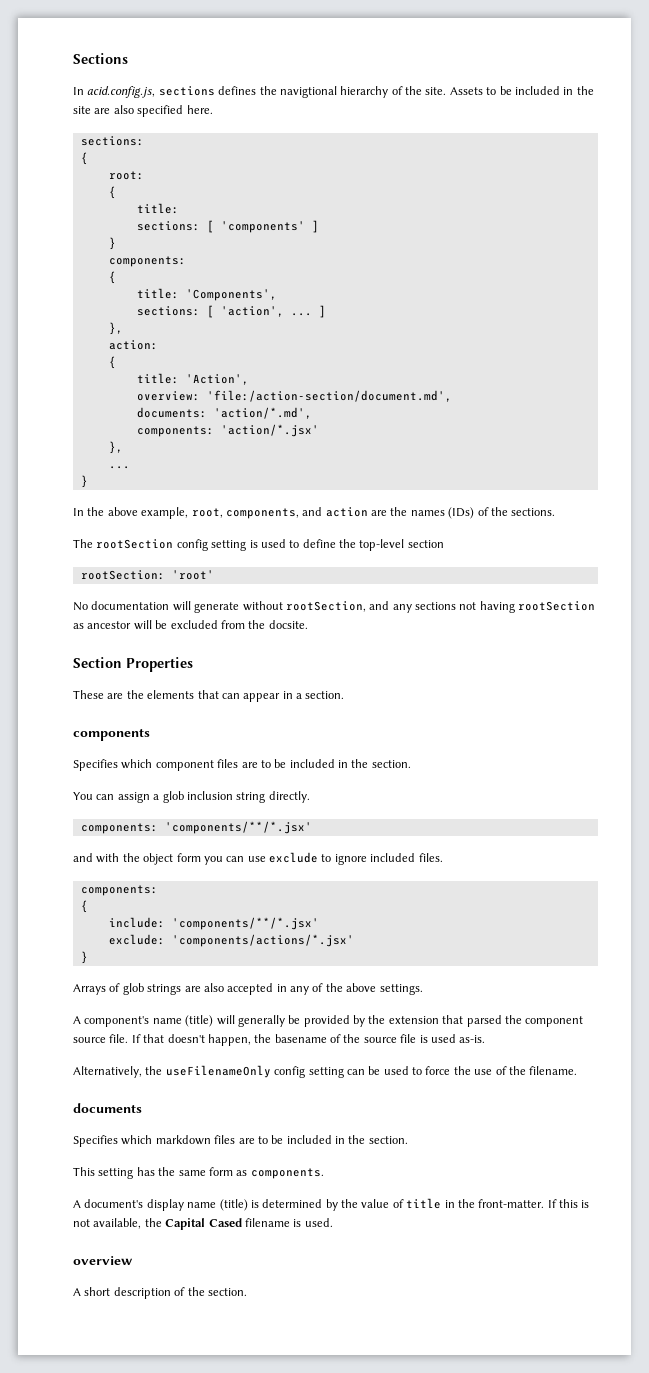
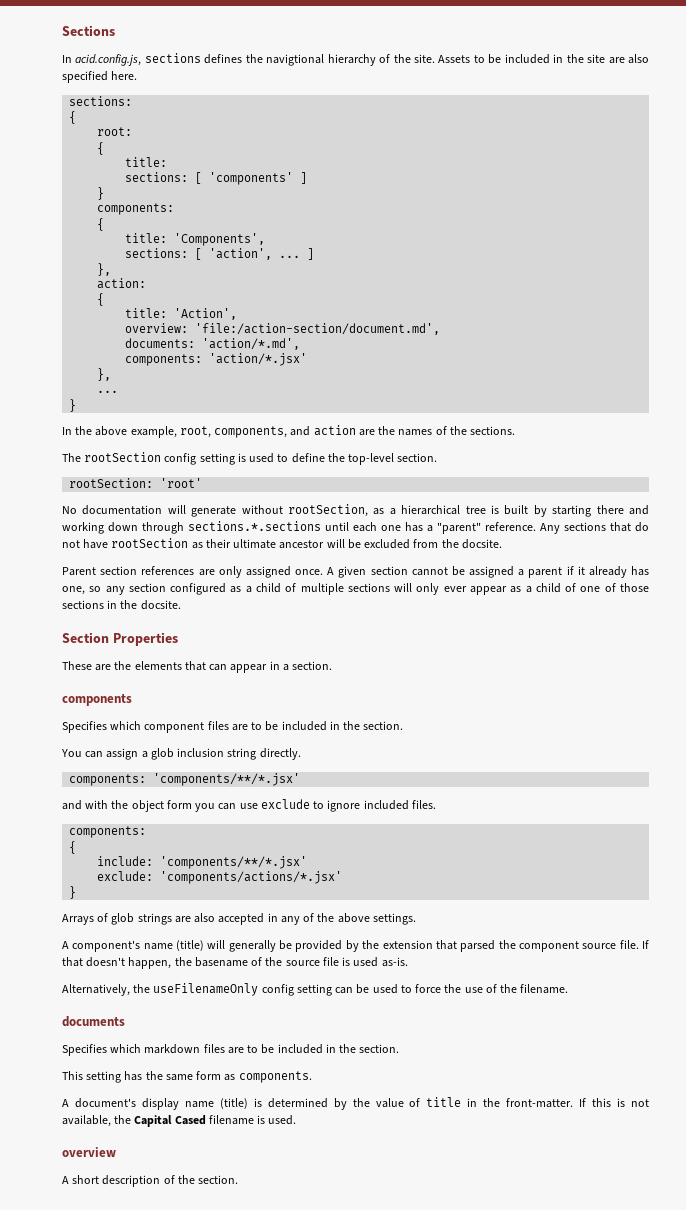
- In the above example, root, components, and action are the names (IDs) of the sections.
+ In the above example, root, components, and action are the names of the sections.
- The rootSection config setting is used to define the top-level section
+ The rootSection config setting is used to define the top-level section.
- No documentation will generate without rootSection, and any sections not having rootSection as ancestor will be excluded from the docsite.
+ No documentation will generate without rootSection, as a hierarchical tree is built by starting there and working down through sections.*.sections until each one has a "parent" reference. Any sections that do not have rootSection as their ultimate ancestor will be excluded from the docsite.
+ Parent section references are only assigned once. A given section cannot be assigned a parent if it already has one, so any section configured as a child of multiple sections will only ever appear as a child of one of those sections in the docsite.

